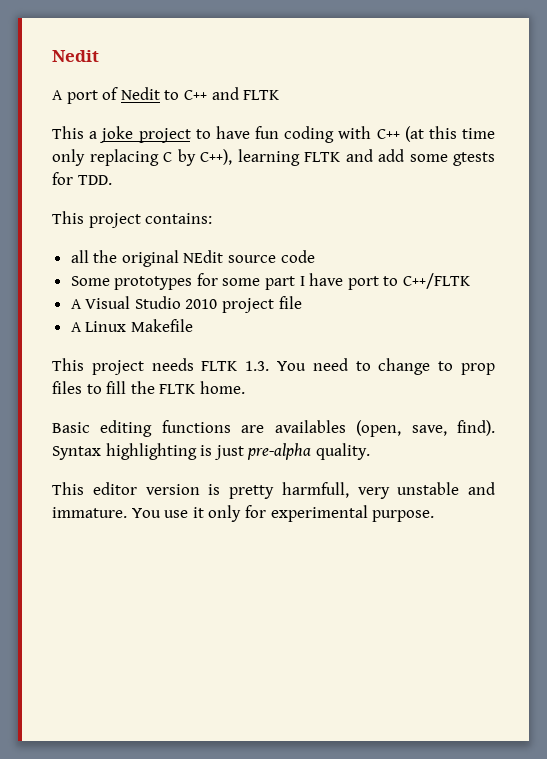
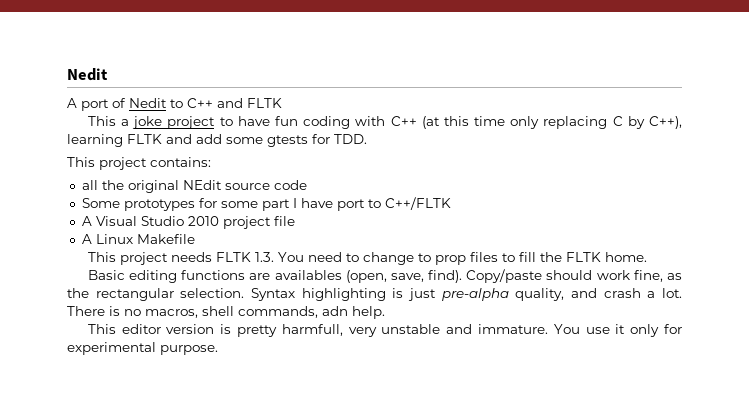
+ Copy/paste should work fine, as the rectangular selection.
- Syntax highlighting is just pre-alpha quality.
+ Syntax highlighting is just pre-alpha quality, and crash a lot. There is no macros, shell commands, adn help.

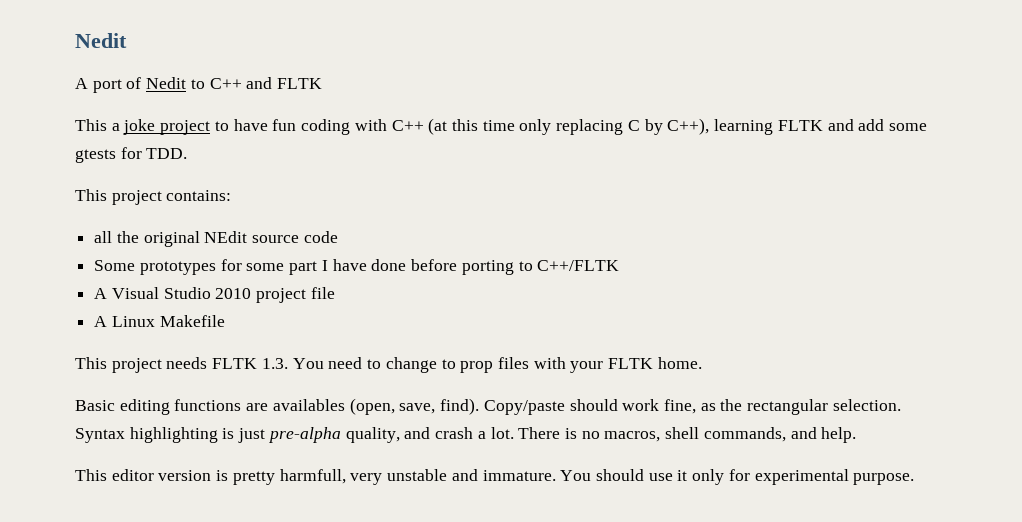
- Some prototypes for some part I have port to C++/FLTK
+ Some prototypes for some part I have done before porting to C++/FLTK
- This project needs FLTK 1.3. You need to change to prop files to fill the FLTK home.
+ This project needs FLTK 1.3. You need to change to prop files with your FLTK home.
- There is no macros, shell commands, adn help.
+ There is no macros, shell commands, and help.
- You use it only for experimental purpose.
+ You should use it only for experimental purpose.

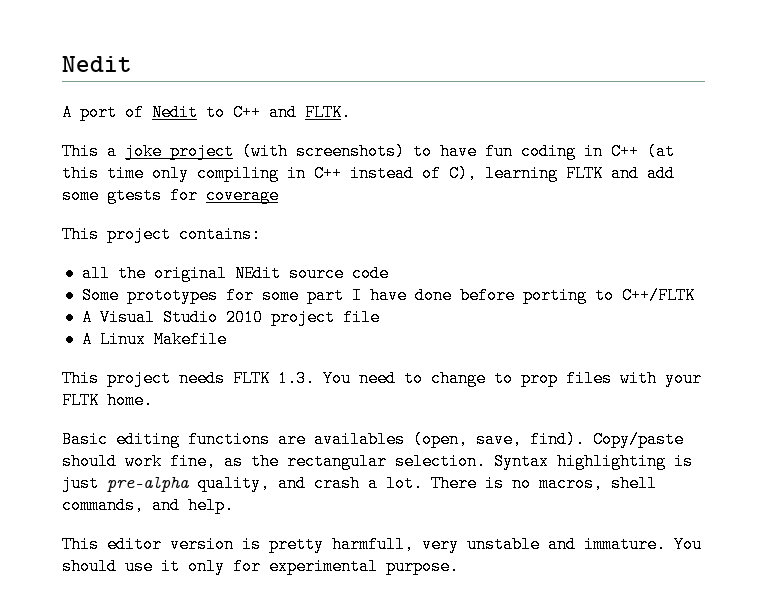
- A port of Nedit to C++ and FLTK
+ A port of Nedit to C++ and FLTK.
- This a joke project to have fun coding with C++ (at this time only replacing C by C++), learning FLTK and add some gtests for TDD.
+ This a joke project (with screenshots) to have fun coding in C++ (at this time only compiling in C++ instead of C), learning FLTK and add some gtests for coverage

